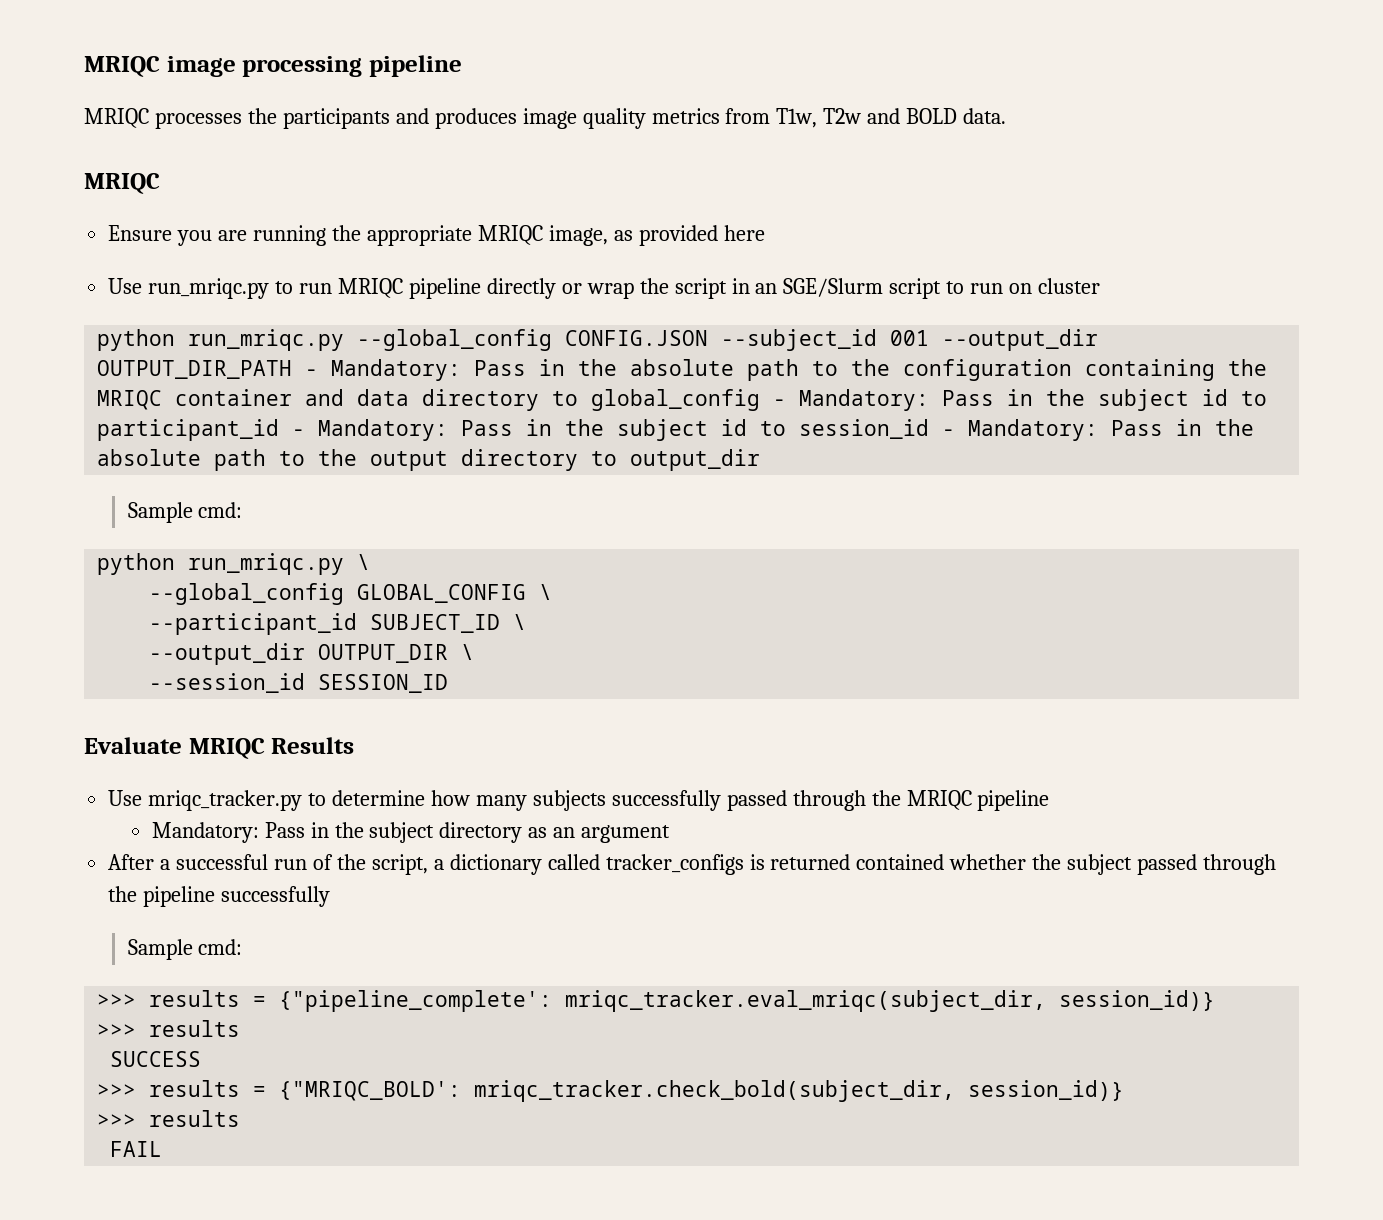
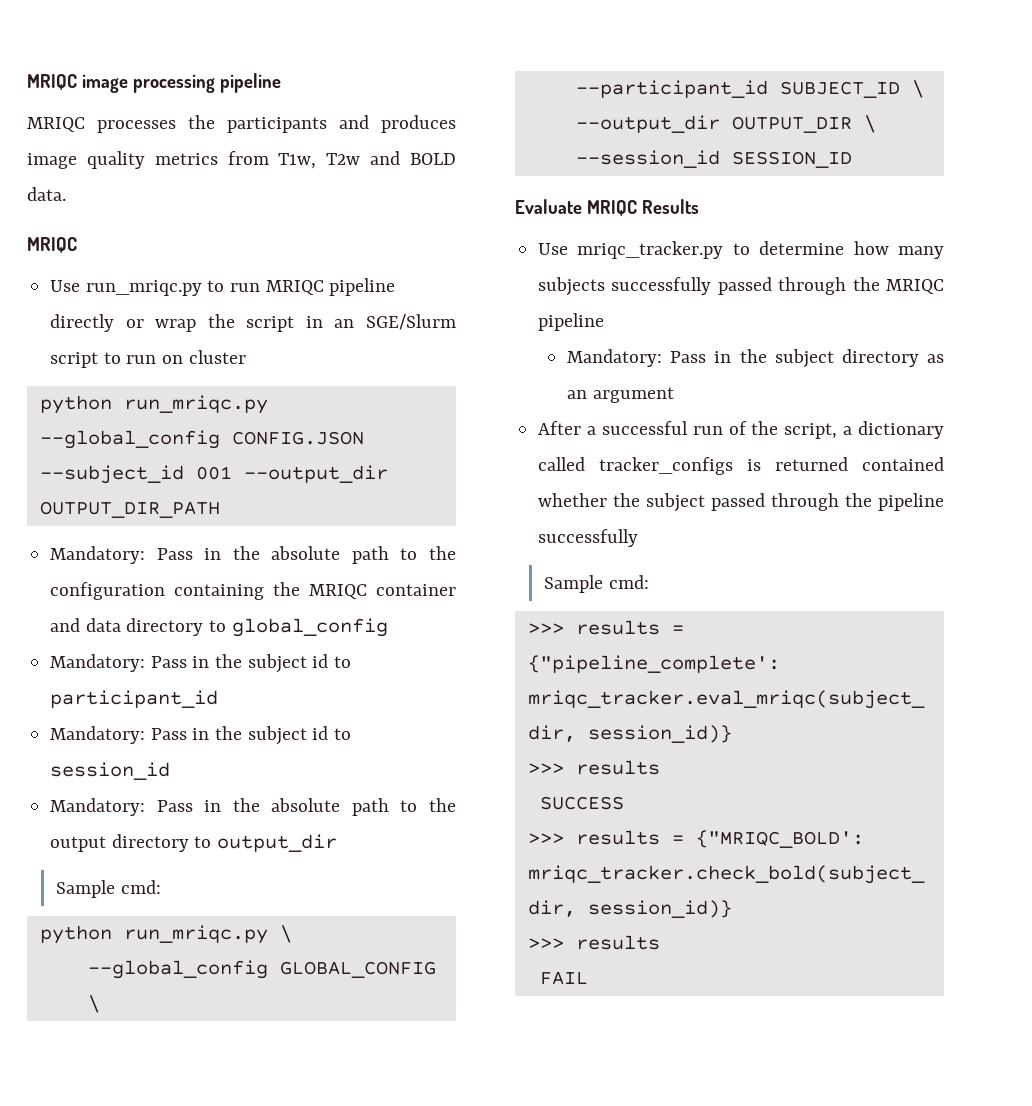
- Ensure you are running the appropriate MRIQC image, as provided here
- python run_mriqc.py --global_config CONFIG.JSON --subject_id 001 --output_dir OUTPUT_DIR_PATH - Mandatory: Pass in the absolute path to the configuration containing the MRIQC container and data directory to global_config - Mandatory: Pass in the subject id to participant_id - Mandatory: Pass in the subject id to session_id - Mandatory: Pass in the absolute path to the output directory to output_dir
+ python run_mriqc.py --global_config CONFIG.JSON --subject_id 001 --output_dir OUTPUT_DIR_PATH
+ Mandatory: Pass in the absolute path to the configuration containing the MRIQC container and data directory to global_config
+ Mandatory: Pass in the subject id to participant_id
+ Mandatory: Pass in the subject id to session_id
+ Mandatory: Pass in the absolute path to the output directory to output_dir

